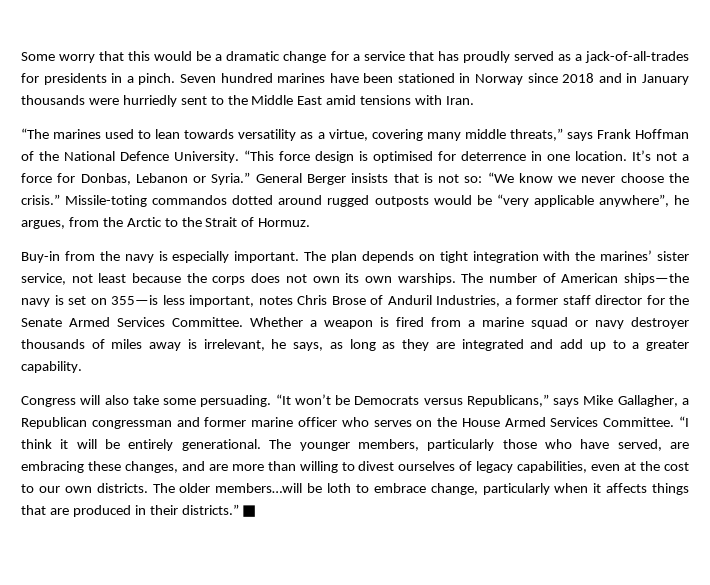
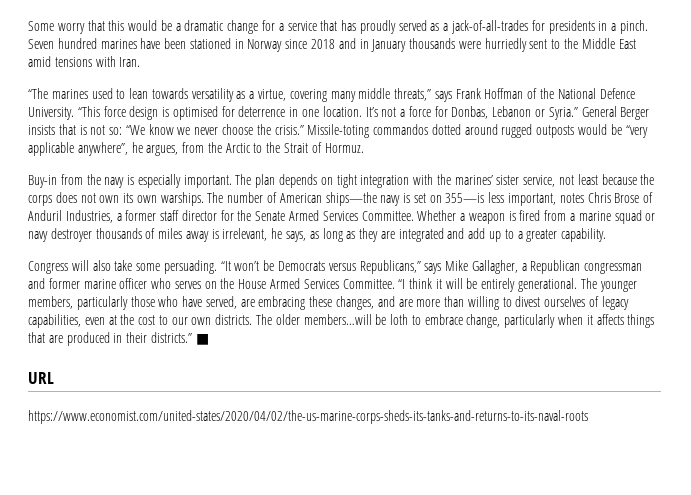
+ URL
+ https://www.economist.com/united-states/2020/04/02/the-us-marine-corps-sheds-its-tanks-and-returns-to-its-naval-roots

